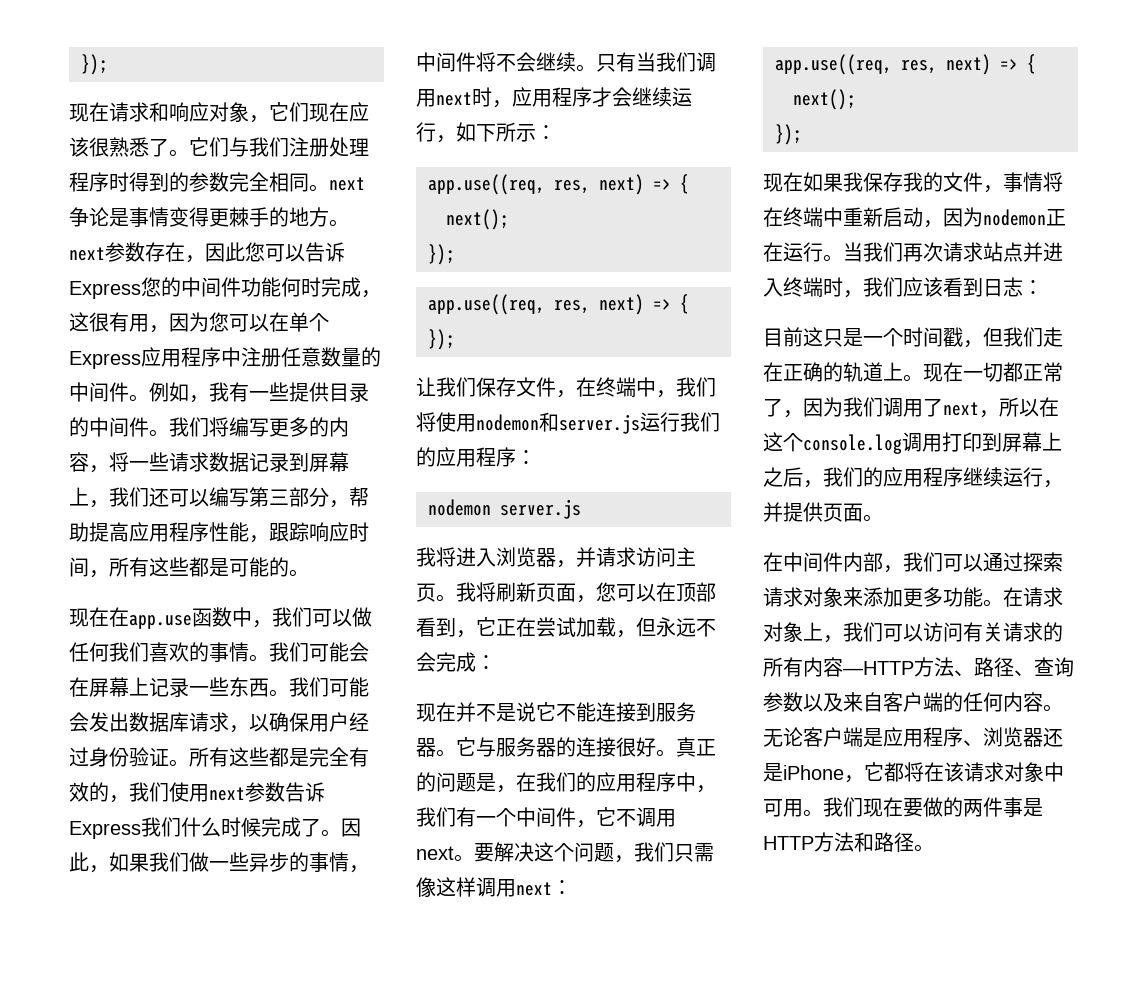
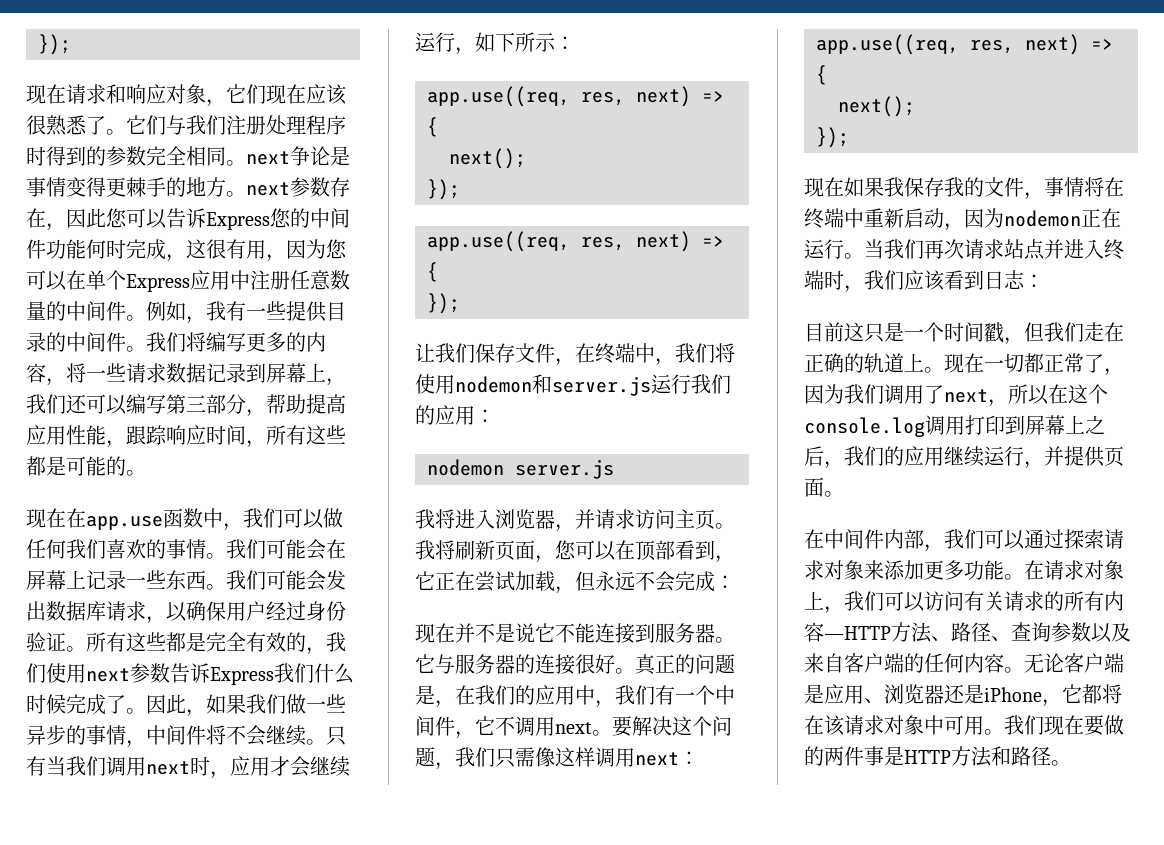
- 它们与我们注册处理程序时得到的参数完全相同。next争论是事情变得更棘手的地方。next参数存在，因此您可以告诉Express您的中间件功能何时完成，这很有用，因为您可以在单个Express应用程序中注册任意数量的中间件。
+ 它们与我们注册处理程序时得到的参数完全相同。next争论是事情变得更棘手的地方。next参数存在，因此您可以告诉Express您的中间件功能何时完成，这很有用，因为您可以在单个Express应用中注册任意数量的中间件。
- 我们将编写更多的内容，将一些请求数据记录到屏幕上，我们还可以编写第三部分，帮助提高应用程序性能，跟踪响应时间，所有这些都是可能的。
+ 我们将编写更多的内容，将一些请求数据记录到屏幕上，我们还可以编写第三部分，帮助提高应用性能，跟踪响应时间，所有这些都是可能的。
- 只有当我们调用next时，应用程序才会继续运行，如下所示：
+ 只有当我们调用next时，应用才会继续运行，如下所示：
- 让我们保存文件，在终端中，我们将使用nodemon和server.js运行我们的应用程序：
+ 让我们保存文件，在终端中，我们将使用nodemon和server.js运行我们的应用：
- 真正的问题是，在我们的应用程序中，我们有一个中间件，它不调用next。
+ 真正的问题是，在我们的应用中，我们有一个中间件，它不调用next。
- 现在一切都正常了，因为我们调用了next，所以在这个console.log调用打印到屏幕上之后，我们的应用程序继续运行，并提供页面。
+ 现在一切都正常了，因为我们调用了next，所以在这个console.log调用打印到屏幕上之后，我们的应用继续运行，并提供页面。
- 无论客户端是应用程序、浏览器还是iPhone，它都将在该请求对象中可用。
+ 无论客户端是应用、浏览器还是iPhone，它都将在该请求对象中可用。

